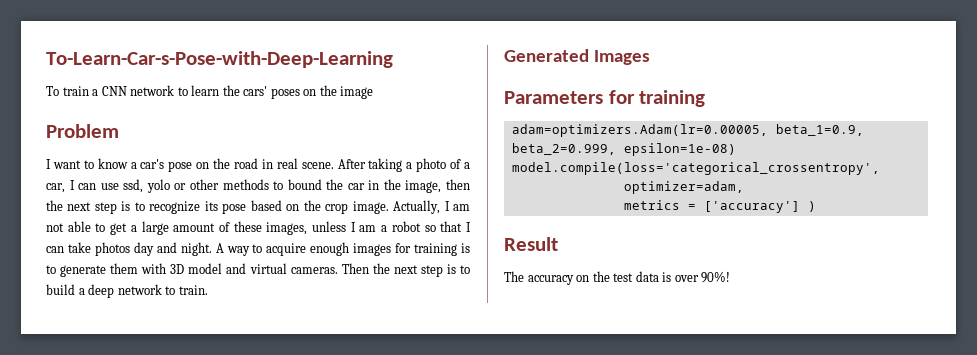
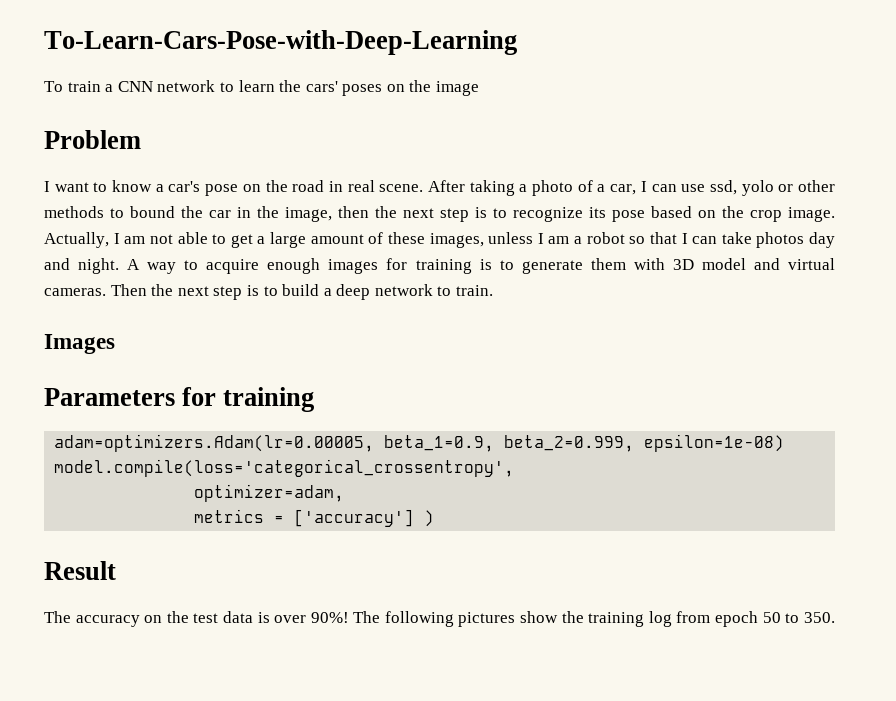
- To-Learn-Car-s-Pose-with-Deep-Learning
+ To-Learn-Cars-Pose-with-Deep-Learning
- Generated Images
+ Images
+ The following pictures show the training log from epoch 50 to 350.

